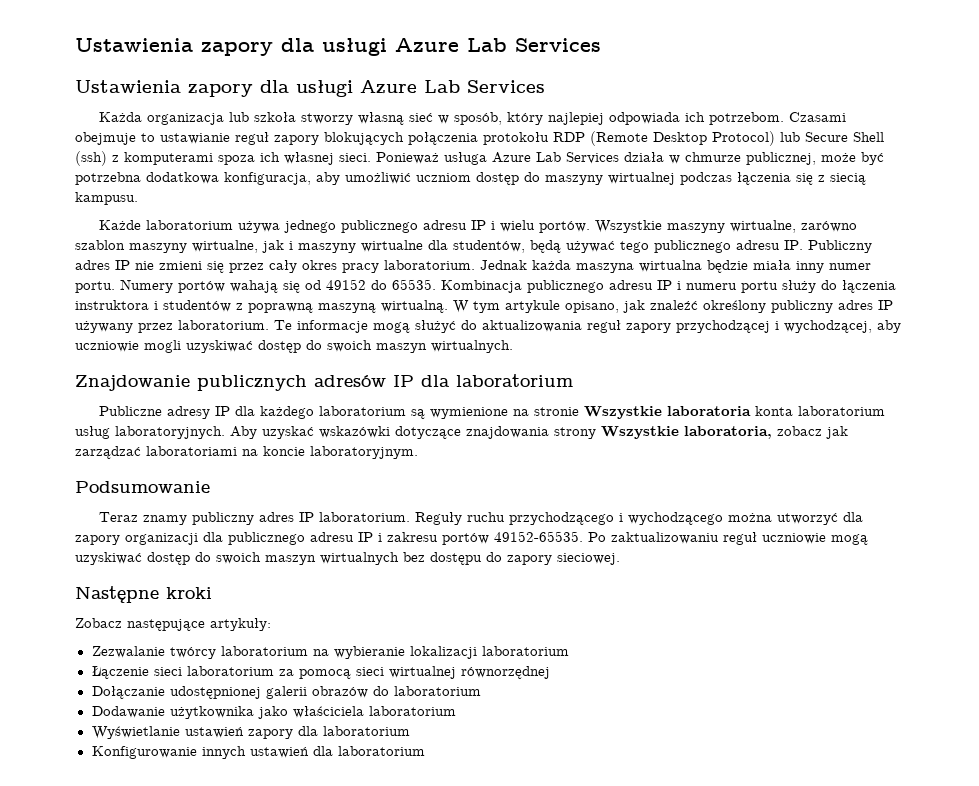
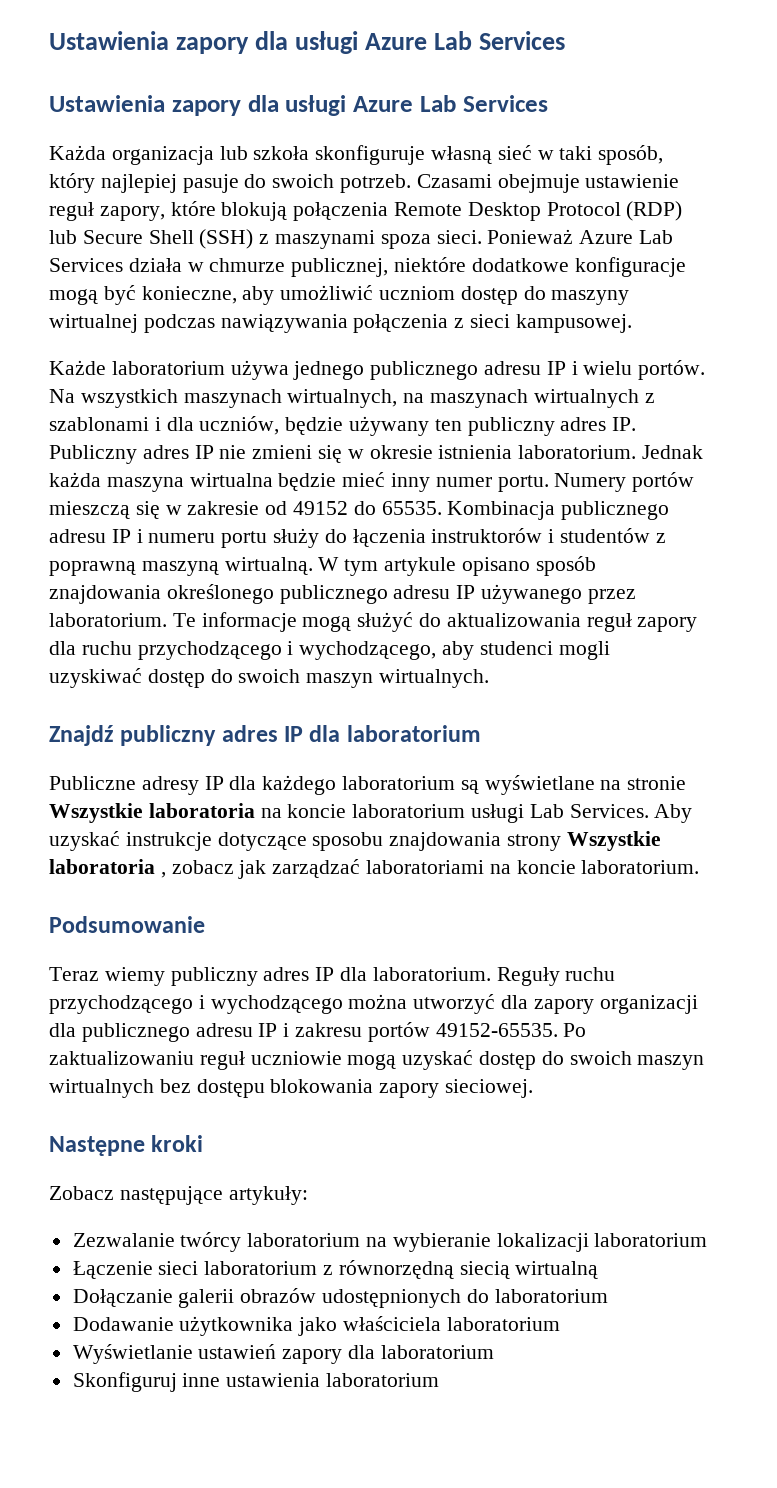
- Każda organizacja lub szkoła stworzy własną sieć w sposób, który najlepiej odpowiada ich potrzebom. Czasami obejmuje to ustawianie reguł zapory blokujących połączenia protokołu RDP (Remote Desktop Protocol) lub Secure Shell (ssh) z komputerami spoza ich własnej sieci.
+ Każda organizacja lub szkoła skonfiguruje własną sieć w taki sposób, który najlepiej pasuje do swoich potrzeb. Czasami obejmuje ustawienie reguł zapory, które blokują połączenia Remote Desktop Protocol (RDP) lub Secure Shell (SSH) z maszynami spoza sieci.
- Ponieważ usługa Azure Lab Services działa w chmurze publicznej, może być potrzebna dodatkowa konfiguracja, aby umożliwić uczniom dostęp do maszyny wirtualnej podczas łączenia się z siecią kampusu.
+ Ponieważ Azure Lab Services działa w chmurze publicznej, niektóre dodatkowe konfiguracje mogą być konieczne, aby umożliwić uczniom dostęp do maszyny wirtualnej podczas nawiązywania połączenia z sieci kampusowej.
- Wszystkie maszyny wirtualne, zarówno szablon maszyny wirtualne, jak i maszyny wirtualne dla studentów, będą używać tego publicznego adresu IP. Publiczny adres IP nie zmieni się przez cały okres pracy laboratorium.
+ Na wszystkich maszynach wirtualnych, na maszynach wirtualnych z szablonami i dla uczniów, będzie używany ten publiczny adres IP. Publiczny adres IP nie zmieni się w okresie istnienia laboratorium.
- Jednak każda maszyna wirtualna będzie miała inny numer portu.
+ Jednak każda maszyna wirtualna będzie mieć inny numer portu.
- Numery portów wahają się od 49152 do 65535.
+ Numery portów mieszczą się w zakresie od 49152 do 65535.
- Kombinacja publicznego adresu IP i numeru portu służy do łączenia instruktora i studentów z poprawną maszyną wirtualną.
+ Kombinacja publicznego adresu IP i numeru portu służy do łączenia instruktorów i studentów z poprawną maszyną wirtualną.
- W tym artykule opisano, jak znaleźć określony publiczny adres IP używany przez laboratorium.
+ W tym artykule opisano sposób znajdowania określonego publicznego adresu IP używanego przez laboratorium.
- Te informacje mogą służyć do aktualizowania reguł zapory przychodzącej i wychodzącej, aby uczniowie mogli uzyskiwać dostęp do swoich maszyn wirtualnych.
+ Te informacje mogą służyć do aktualizowania reguł zapory dla ruchu przychodzącego i wychodzącego, aby studenci mogli uzyskiwać dostęp do swoich maszyn wirtualnych.
- Znajdowanie publicznych adresów IP dla laboratorium
+ Znajdź publiczny adres IP dla laboratorium
- Publiczne adresy IP dla każdego laboratorium są wymienione na stronie Wszystkie laboratoria konta laboratorium usług laboratoryjnych. Aby uzyskać wskazówki dotyczące znajdowania strony Wszystkie laboratoria, zobacz jak zarządzać laboratoriami na koncie laboratoryjnym.
+ Publiczne adresy IP dla każdego laboratorium są wyświetlane na stronie Wszystkie laboratoria na koncie laboratorium usługi Lab Services. Aby uzyskać instrukcje dotyczące sposobu znajdowania strony Wszystkie laboratoria , zobacz jak zarządzać laboratoriami na koncie laboratorium.
- Teraz znamy publiczny adres IP laboratorium.
+ Teraz wiemy publiczny adres IP dla laboratorium.
- Po zaktualizowaniu reguł uczniowie mogą uzyskiwać dostęp do swoich maszyn wirtualnych bez dostępu do zapory sieciowej.
+ Po zaktualizowaniu reguł uczniowie mogą uzyskać dostęp do swoich maszyn wirtualnych bez dostępu blokowania zapory sieciowej.
- Łączenie sieci laboratorium za pomocą sieci wirtualnej równorzędnej
+ Łączenie sieci laboratorium z równorzędną siecią wirtualną
- Dołączanie udostępnionej galerii obrazów do laboratorium
+ Dołączanie galerii obrazów udostępnionych do laboratorium
- Konfigurowanie innych ustawień dla laboratorium
+ Skonfiguruj inne ustawienia laboratorium

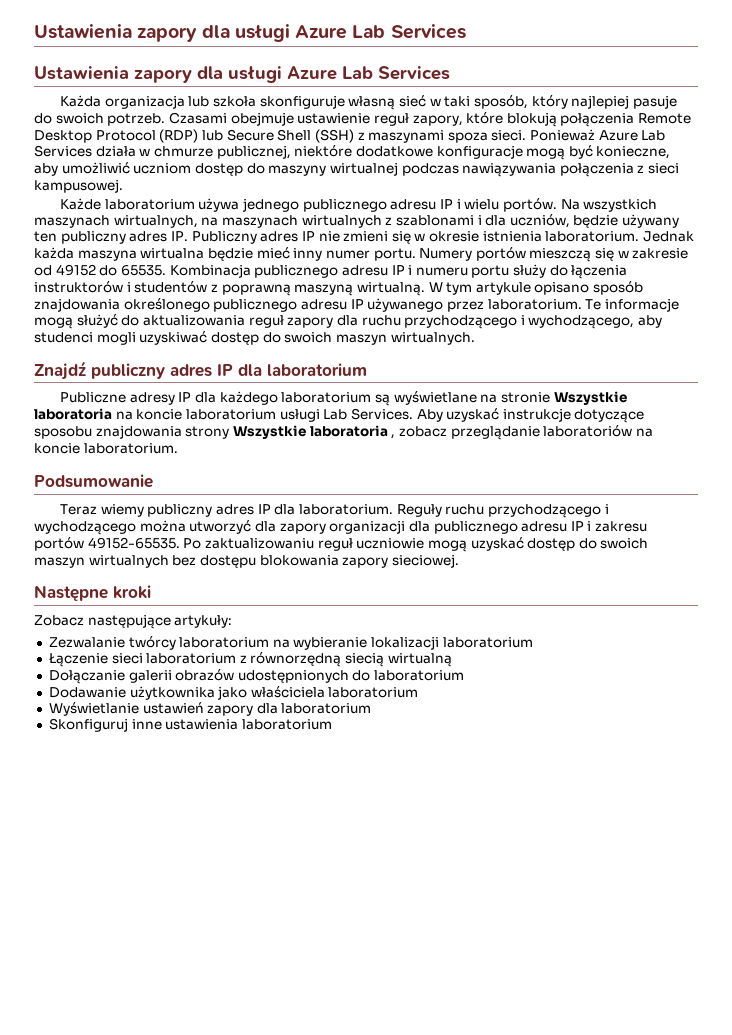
- Aby uzyskać instrukcje dotyczące sposobu znajdowania strony Wszystkie laboratoria , zobacz jak zarządzać laboratoriami na koncie laboratorium.
+ Aby uzyskać instrukcje dotyczące sposobu znajdowania strony Wszystkie laboratoria , zobacz przeglądanie laboratoriów na koncie laboratorium.

